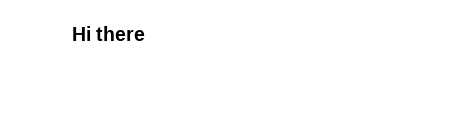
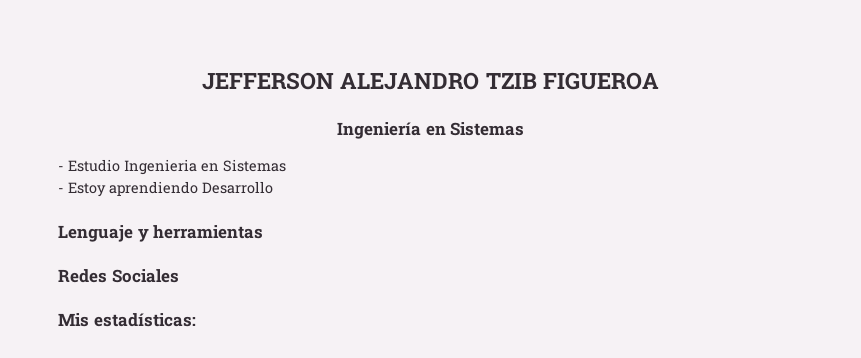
- Hi there
+ JEFFERSON ALEJANDRO TZIB FIGUEROA
+ Ingeniería en Sistemas
+ - Estudio Ingenieria en Sistemas
+ - Estoy aprendiendo Desarrollo
+ Lenguaje y herramientas
+ Redes Sociales
+ Mis estadísticas:

